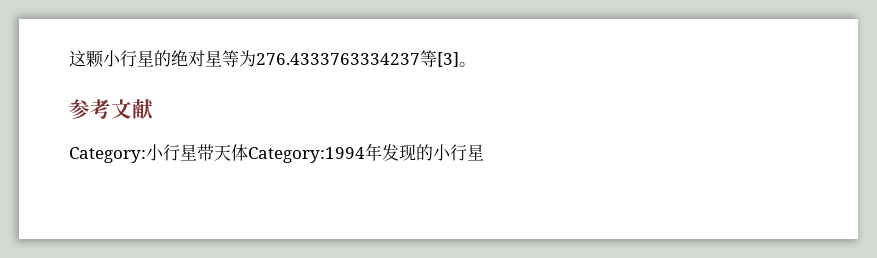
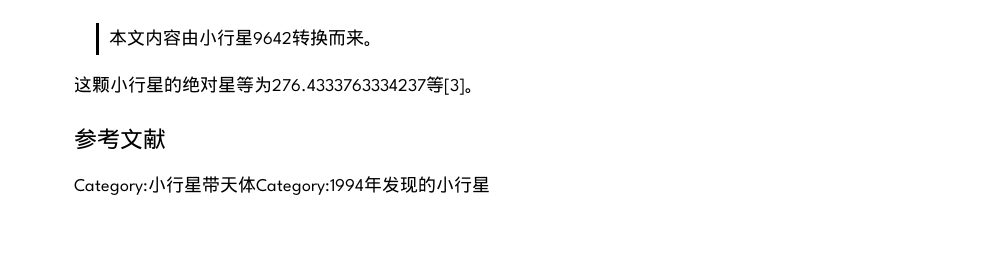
+ 本文内容由小行星9642转换而来。

